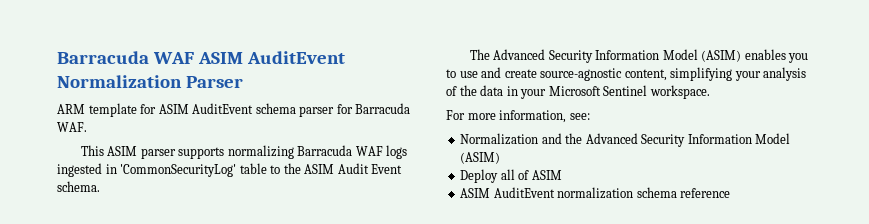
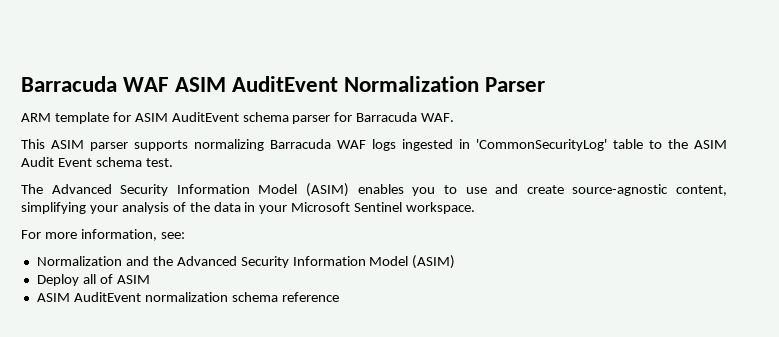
- This ASIM parser supports normalizing Barracuda WAF logs ingested in 'CommonSecurityLog' table to the ASIM Audit Event schema.
+ This ASIM parser supports normalizing Barracuda WAF logs ingested in 'CommonSecurityLog' table to the ASIM Audit Event schema test.

